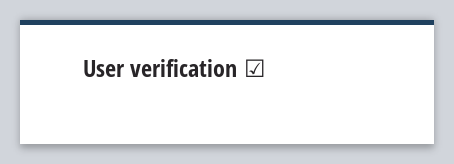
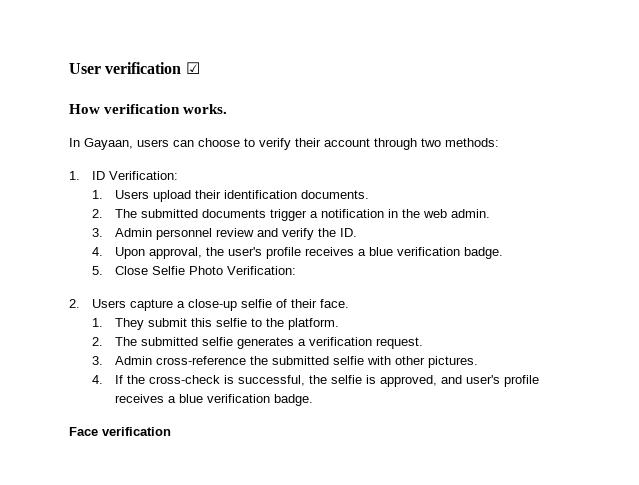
+ How verification works.
+ In Gayaan, users can choose to verify their account through two methods:
+ 1. ID Verification:
+ 1. Users upload their identification documents.
+ 2. The submitted documents trigger a notification in the web admin.
+ 3. Admin personnel review and verify the ID.
+ 4. Upon approval, the user's profile receives a blue verification badge.
+ 5. Close Selfie Photo Verification:
+ 2. Users capture a close-up selfie of their face.
+ 1. They submit this selfie to the platform.
+ 2. The submitted selfie generates a verification request.
+ 3. Admin cross-reference the submitted selfie with other pictures.
+ 4. If the cross-check is successful, the selfie is approved, and user's profile receives a blue verification badge.
+ Face verification

